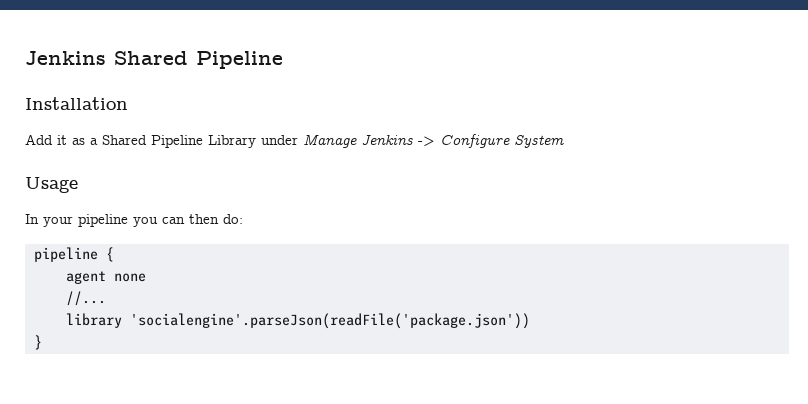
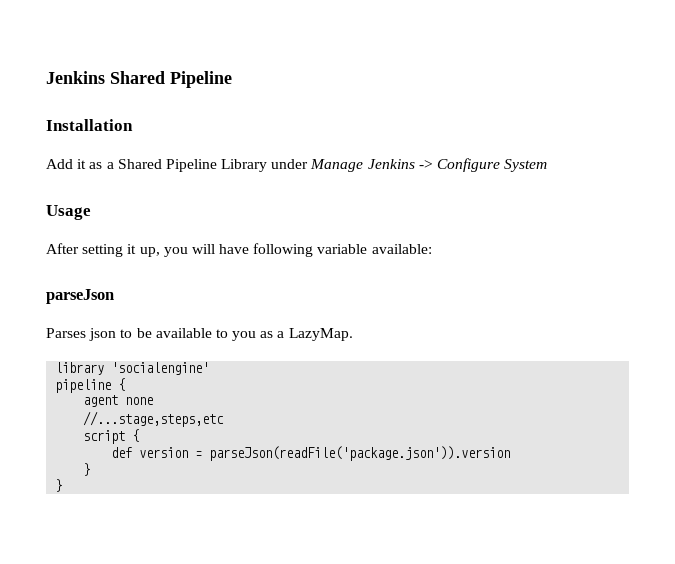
- In your pipeline you can then do:
+ After setting it up, you will have following variable available:
+ parseJson
+ Parses json to be available to you as a LazyMap.
+ library 'socialengine'
  pipeline {
  agent none
- //...
- library 'socialengine'.parseJson(readFile('package.json'))
+ //...stage,steps,etc
+ script {
+ def version = parseJson(readFile('package.json')).version
+ }

